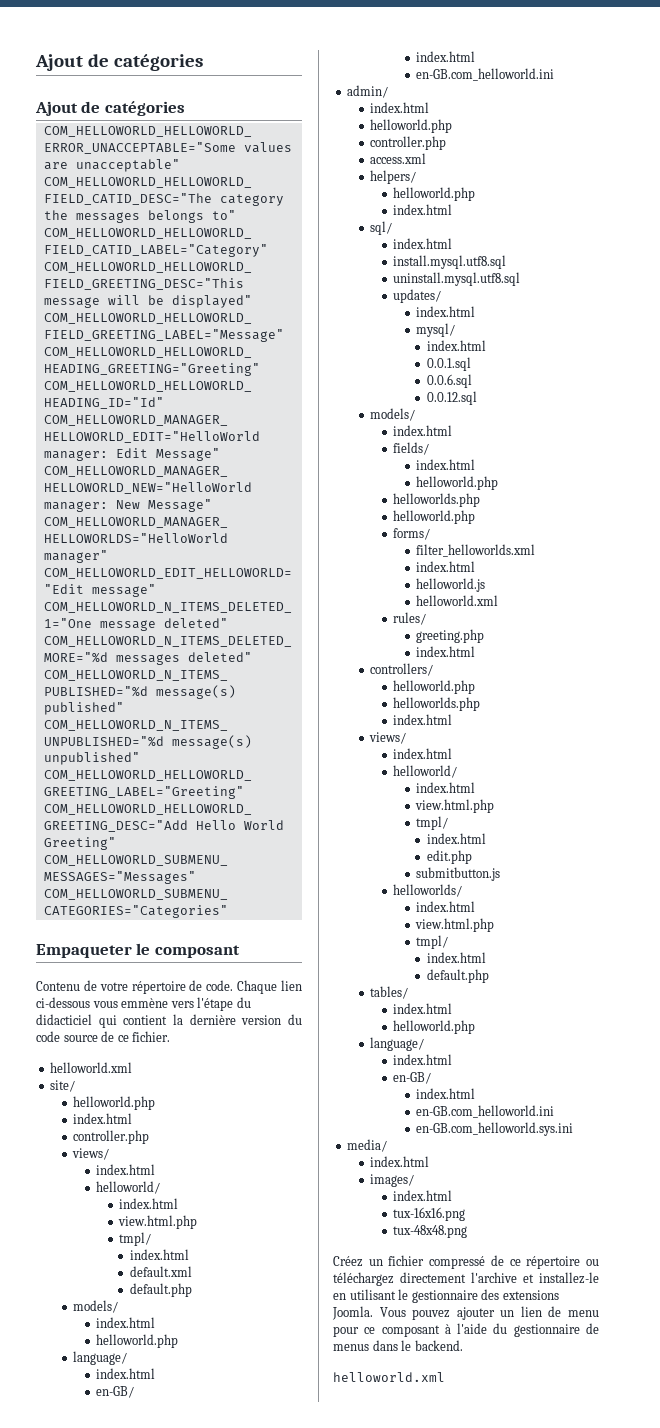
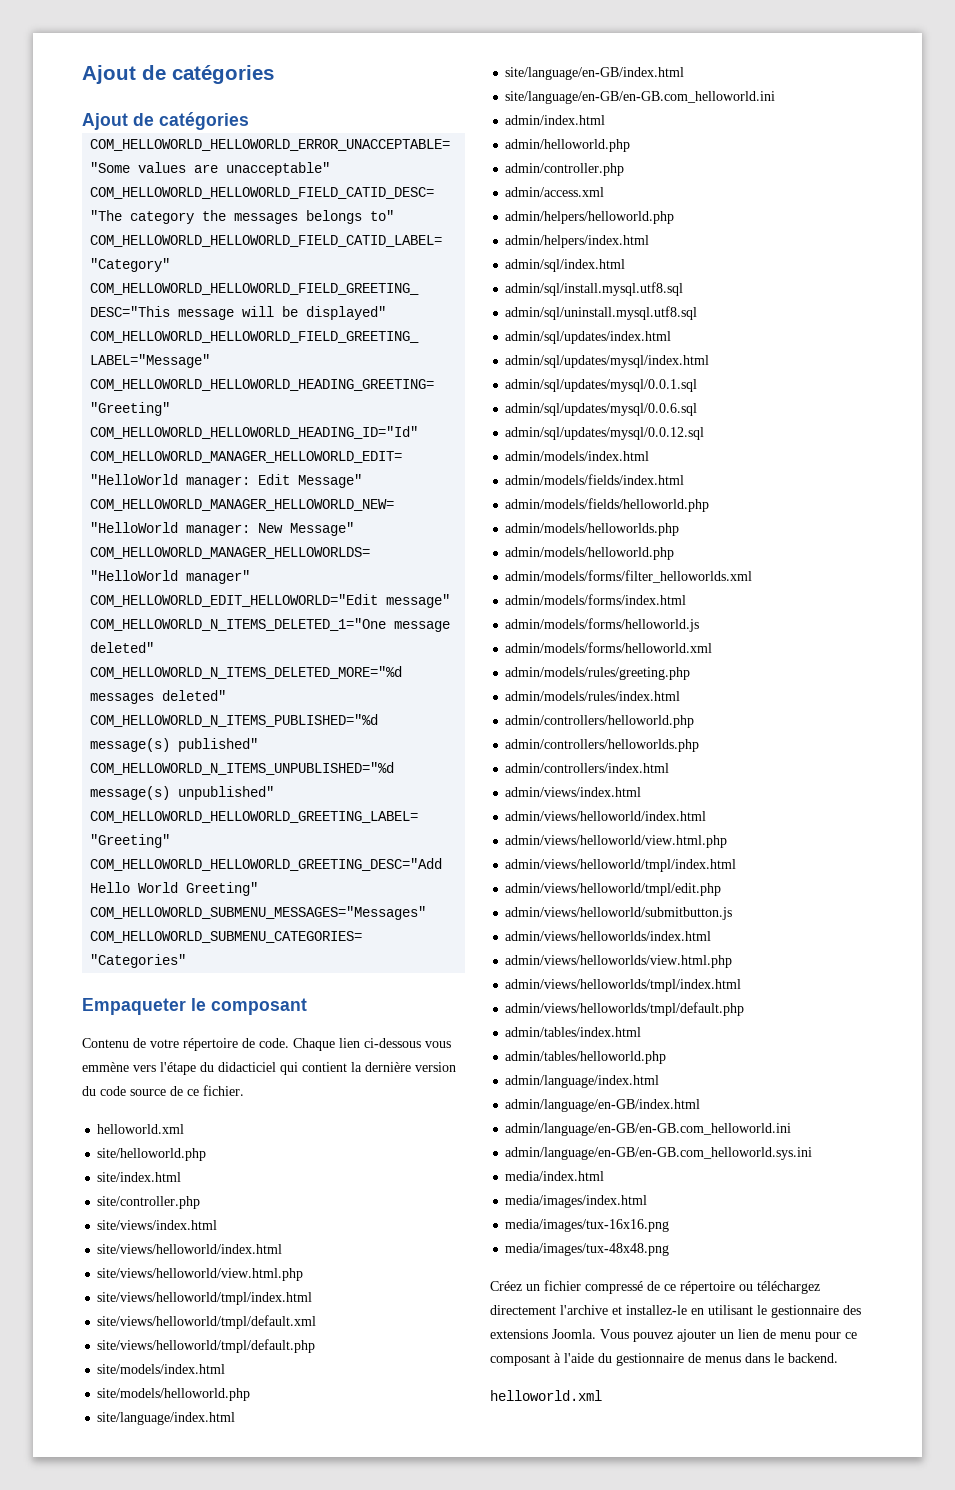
- site/
- helloworld.php
- index.html
- controller.php
- views/
- index.html
- helloworld/
- index.html
- view.html.php
- tmpl/
- index.html
- default.xml
- default.php
- models/
- index.html
- helloworld.php
- language/
- index.html
- en-GB/
- index.html
- en-GB.com_helloworld.ini
- admin/
- index.html
- helloworld.php
- controller.php
- access.xml
- helpers/
- helloworld.php
- index.html
- sql/
- index.html
- install.mysql.utf8.sql
- uninstall.mysql.utf8.sql
- updates/
- index.html
- mysql/
- index.html
- 0.0.1.sql
- 0.0.6.sql
- 0.0.12.sql
- models/
- index.html
- fields/
- index.html
- helloworld.php
- helloworlds.php
- helloworld.php
- forms/
- filter_helloworlds.xml
- index.html
- helloworld.js
- helloworld.xml
- rules/
- greeting.php
- index.html
- controllers/
- helloworld.php
- helloworlds.php
- index.html
- views/
- index.html
- helloworld/
- index.html
- view.html.php
- tmpl/
- index.html
- edit.php
- submitbutton.js
- helloworlds/
- index.html
- view.html.php
- tmpl/
- index.html
- default.php
- tables/
- index.html
- helloworld.php
- language/
- index.html
- en-GB/
- index.html
- en-GB.com_helloworld.ini
- en-GB.com_helloworld.sys.ini
- media/
- index.html
- images/
- index.html
- tux-16x16.png
- tux-48x48.png
+ site/helloworld.php
+ site/index.html
+ site/controller.php
+ site/views/index.html
+ site/views/helloworld/index.html
+ site/views/helloworld/view.html.php
+ site/views/helloworld/tmpl/index.html
+ site/views/helloworld/tmpl/default.xml
+ site/views/helloworld/tmpl/default.php
+ site/models/index.html
+ site/models/helloworld.php
+ site/language/index.html
+ site/language/en-GB/index.html
+ site/language/en-GB/en-GB.com_helloworld.ini
+ admin/index.html
+ admin/helloworld.php
+ admin/controller.php
+ admin/access.xml
+ admin/helpers/helloworld.php
+ admin/helpers/index.html
+ admin/sql/index.html
+ admin/sql/install.mysql.utf8.sql
+ admin/sql/uninstall.mysql.utf8.sql
+ admin/sql/updates/index.html
+ admin/sql/updates/mysql/index.html
+ admin/sql/updates/mysql/0.0.1.sql
+ admin/sql/updates/mysql/0.0.6.sql
+ admin/sql/updates/mysql/0.0.12.sql
+ admin/models/index.html
+ admin/models/fields/index.html
+ admin/models/fields/helloworld.php
+ admin/models/helloworlds.php
+ admin/models/helloworld.php
+ admin/models/forms/filter_helloworlds.xml
+ admin/models/forms/index.html
+ admin/models/forms/helloworld.js
+ admin/models/forms/helloworld.xml
+ admin/models/rules/greeting.php
+ admin/models/rules/index.html
+ admin/controllers/helloworld.php
+ admin/controllers/helloworlds.php
+ admin/controllers/index.html
+ admin/views/index.html
+ admin/views/helloworld/index.html
+ admin/views/helloworld/view.html.php
+ admin/views/helloworld/tmpl/index.html
+ admin/views/helloworld/tmpl/edit.php
+ admin/views/helloworld/submitbutton.js
+ admin/views/helloworlds/index.html
+ admin/views/helloworlds/view.html.php
+ admin/views/helloworlds/tmpl/index.html
+ admin/views/helloworlds/tmpl/default.php
+ admin/tables/index.html
+ admin/tables/helloworld.php
+ admin/language/index.html
+ admin/language/en-GB/index.html
+ admin/language/en-GB/en-GB.com_helloworld.ini
+ admin/language/en-GB/en-GB.com_helloworld.sys.ini
+ media/index.html
+ media/images/index.html
+ media/images/tux-16x16.png
+ media/images/tux-48x48.png

